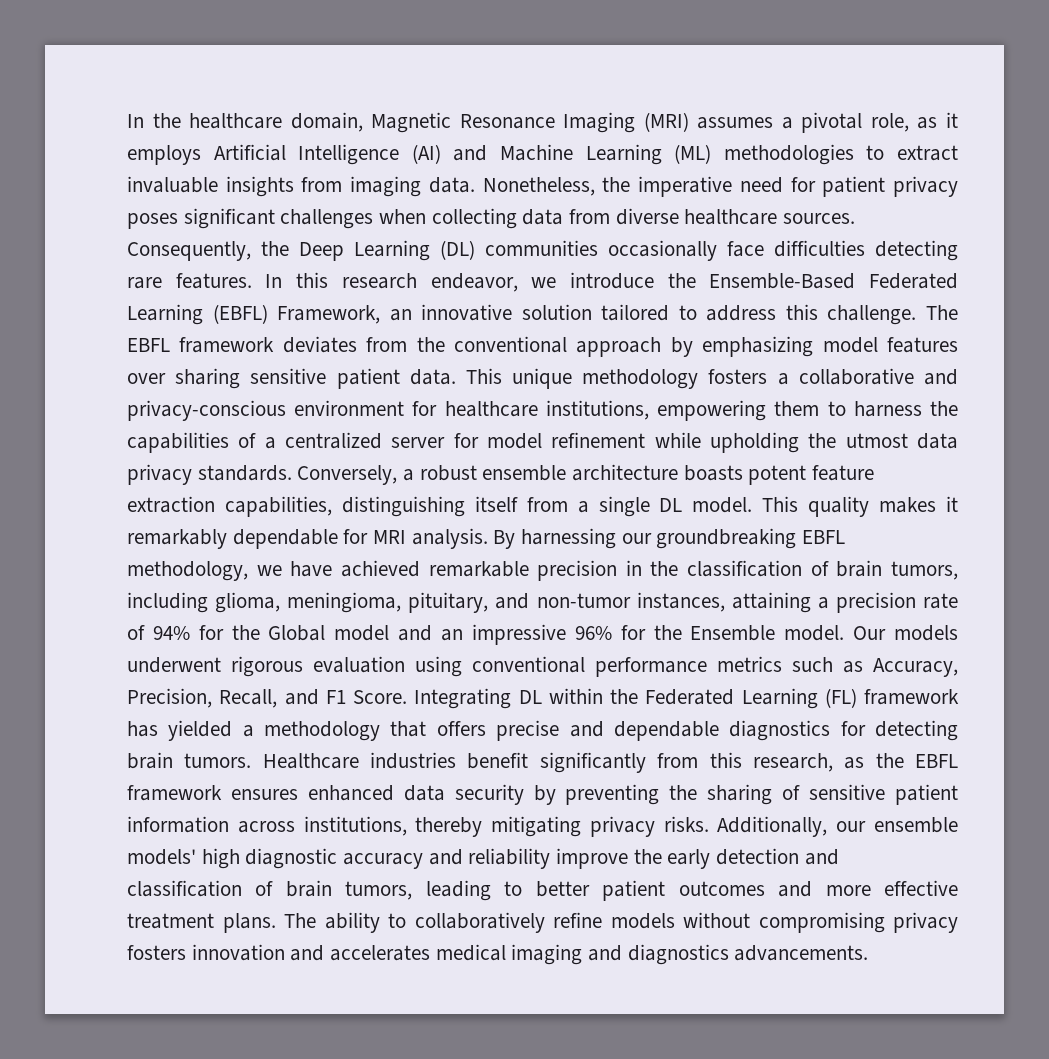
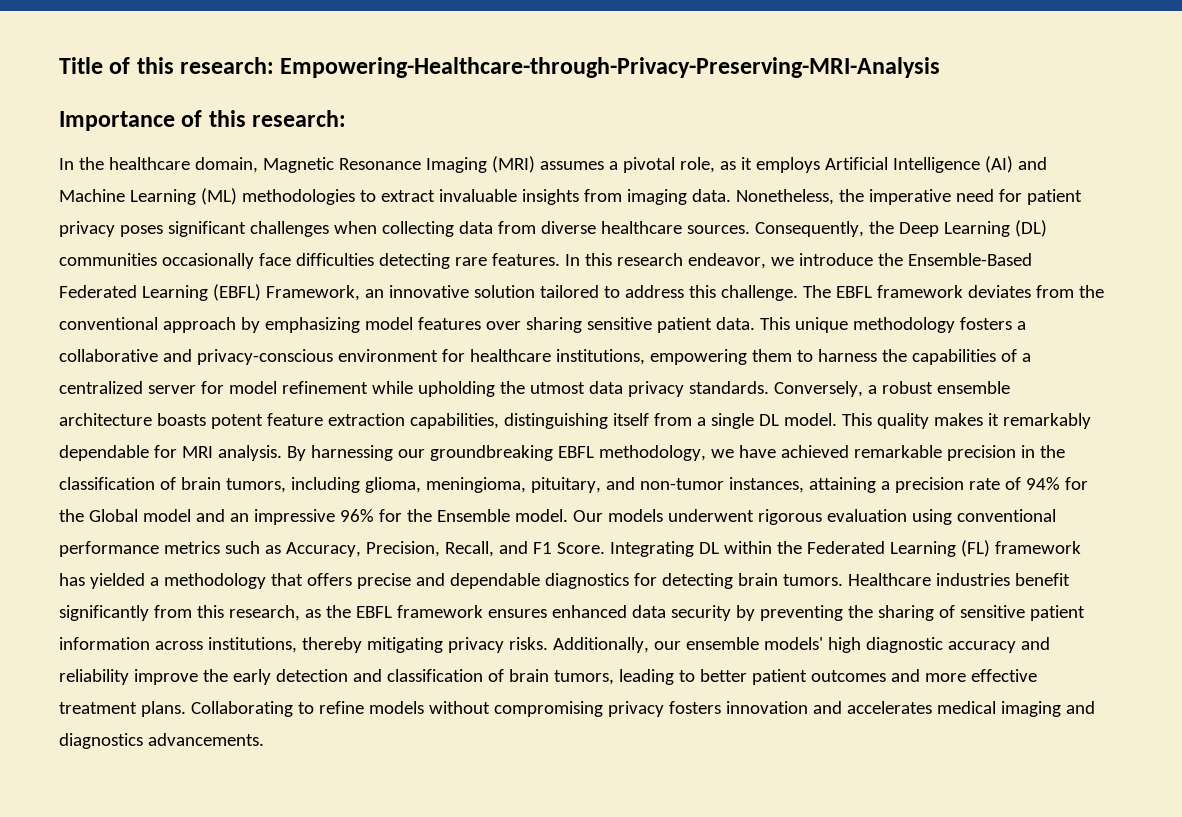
+ Title of this research: Empowering-Healthcare-through-Privacy-Preserving-MRI-Analysis
+ Importance of this research:
- The ability to collaboratively refine models without compromising privacy fosters innovation and accelerates medical imaging and diagnostics advancements.
+ Collaborating to refine models without compromising privacy fosters innovation and accelerates medical imaging and diagnostics advancements.

